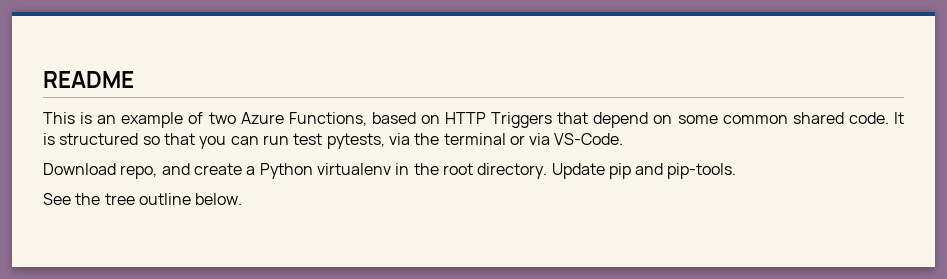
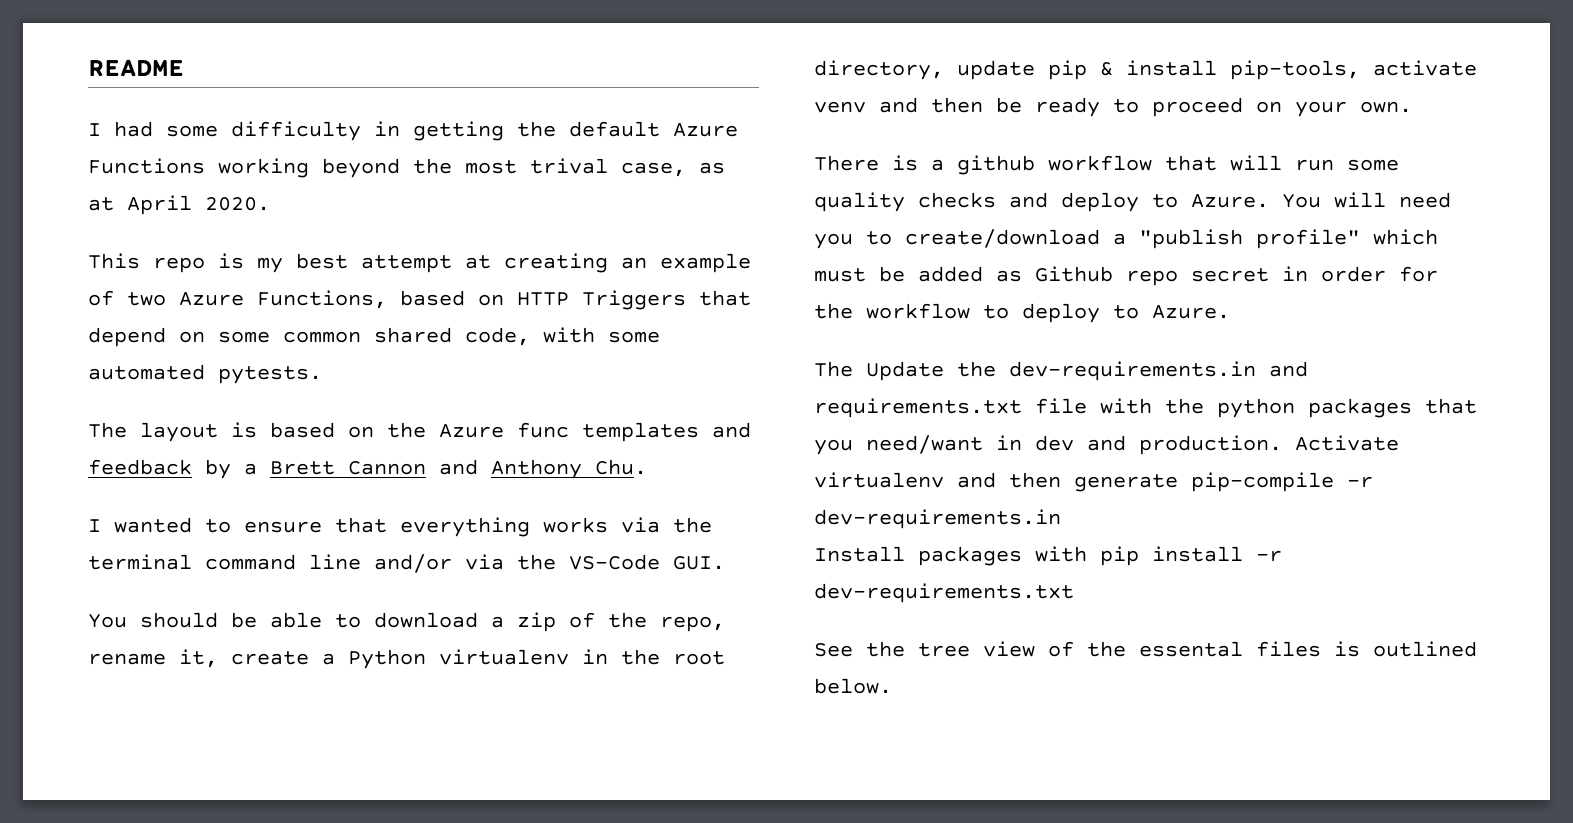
- This is an example of two Azure Functions, based on HTTP Triggers that depend on some common shared code. It is structured so that you can run test pytests, via the terminal or via VS-Code.
- Download repo, and create a Python virtualenv in the root directory. Update pip and pip-tools.
- See the tree outline below.
+ I had some difficulty in getting the default Azure Functions working beyond the most trival case, as at April 2020.
+ This repo is my best attempt at creating an example of two Azure Functions, based on HTTP Triggers that depend on some common shared code, with some automated pytests.
+ The layout is based on the Azure func templates and feedback by a Brett Cannon and Anthony Chu.
+ I wanted to ensure that everything works via the terminal command line and/or via the VS-Code GUI.
+ You should be able to download a zip of the repo, rename it, create a Python virtualenv in the root directory, update pip & install pip-tools, activate venv and then be ready to proceed on your own.
+ There is a github workflow that will run some quality checks and deploy to Azure. You will need you to create/download a "publish profile" which must be added as Github repo secret in order for the workflow to deploy to Azure.
+ The Update the dev-requirements.in and requirements.txt file with the python packages that you need/want in dev and production. Activate virtualenv and then generate pip-compile -r dev-requirements.in
+ Install packages with pip install -r dev-requirements.txt
+ See the tree view of the essental files is outlined below.

